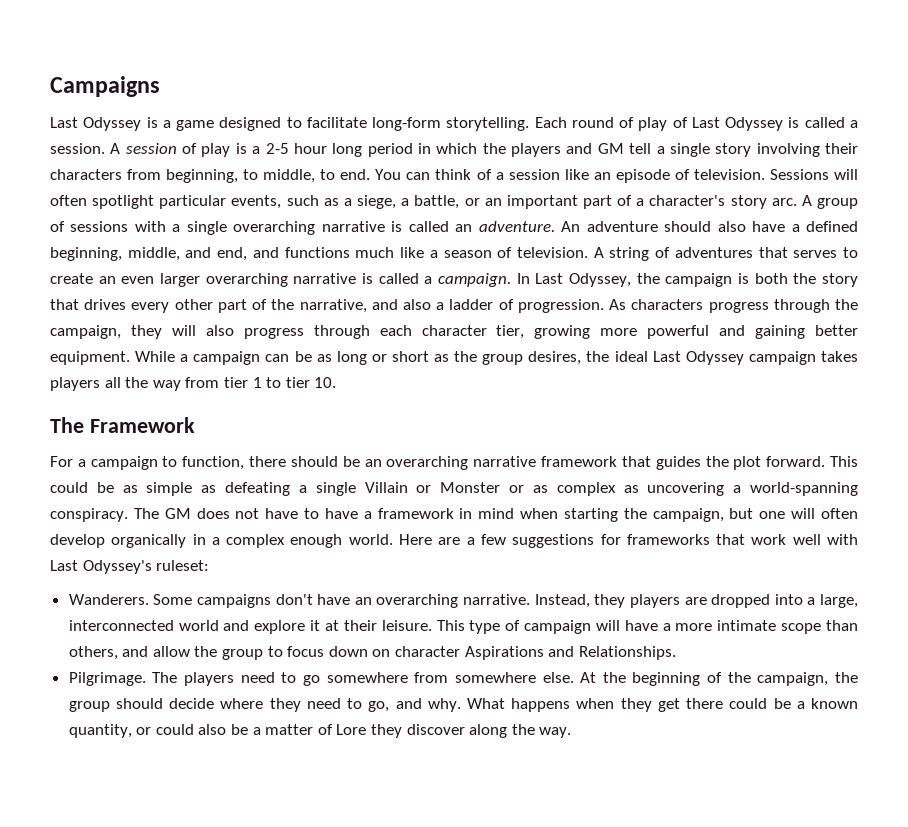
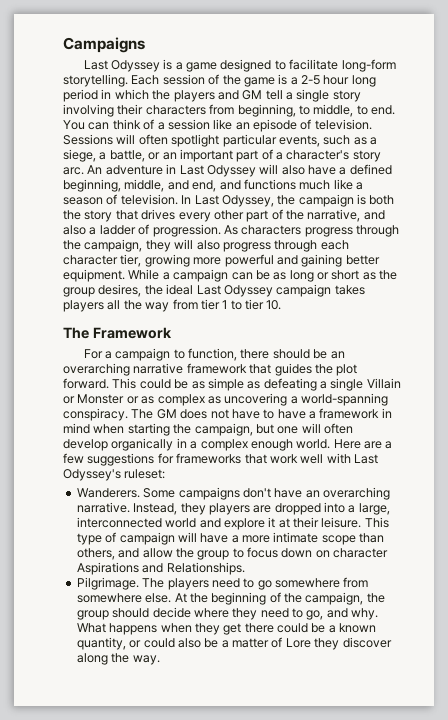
- Each round of play of Last Odyssey is called a session. A session of play is a 2-5 hour long period in which the players and GM tell a single story involving their characters from beginning, to middle, to end.
+ Each session of the game is a 2-5 hour long period in which the players and GM tell a single story involving their characters from beginning, to middle, to end.
- A group of sessions with a single overarching narrative is called an adventure. An adventure should also have a defined beginning, middle, and end, and functions much like a season of television.
+ An adventure in Last Odyssey will also have a defined beginning, middle, and end, and functions much like a season of television.
- A string of adventures that serves to create an even larger overarching narrative is called a campaign.

